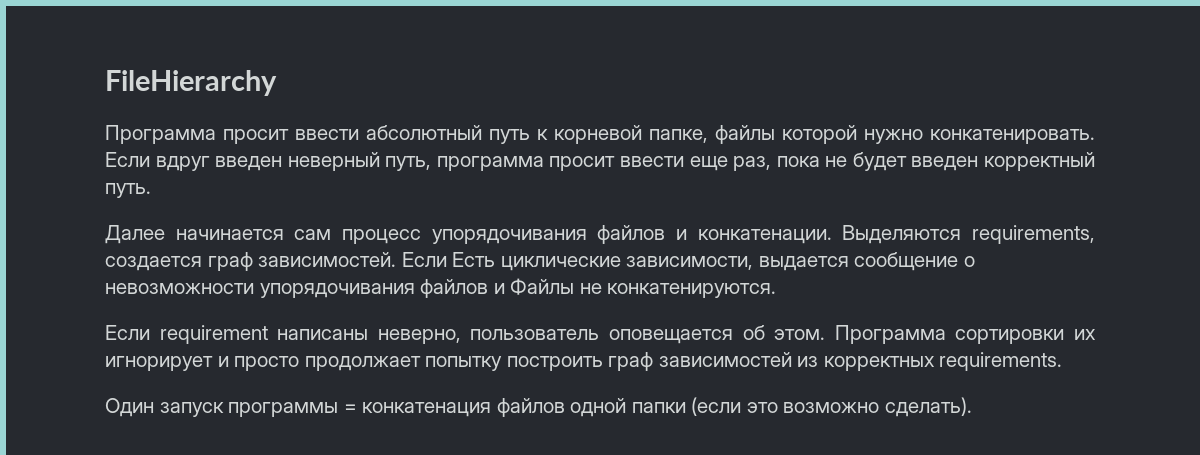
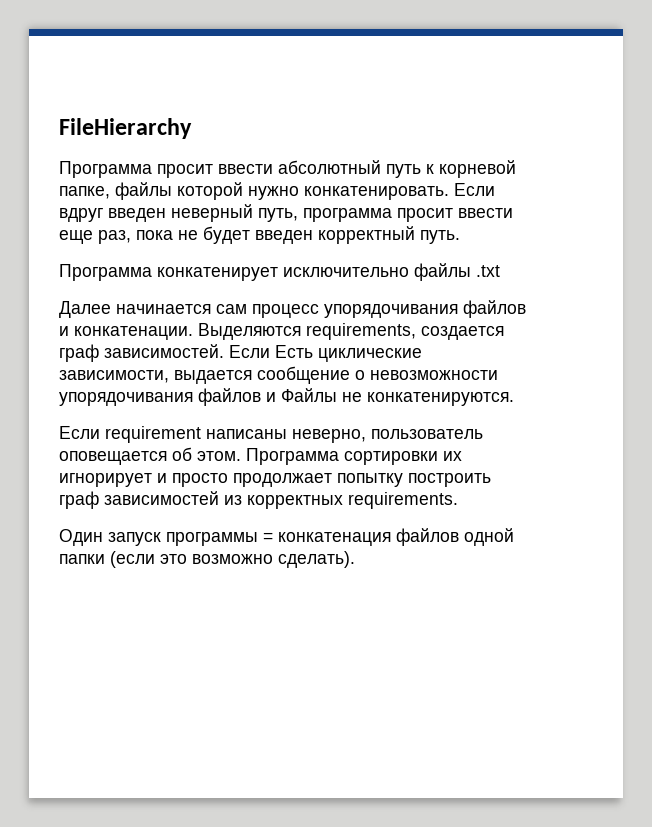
+ Программа конкатенирует исключительно файлы .txt

